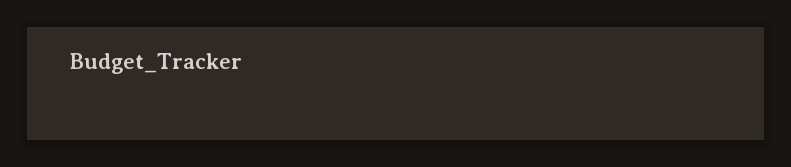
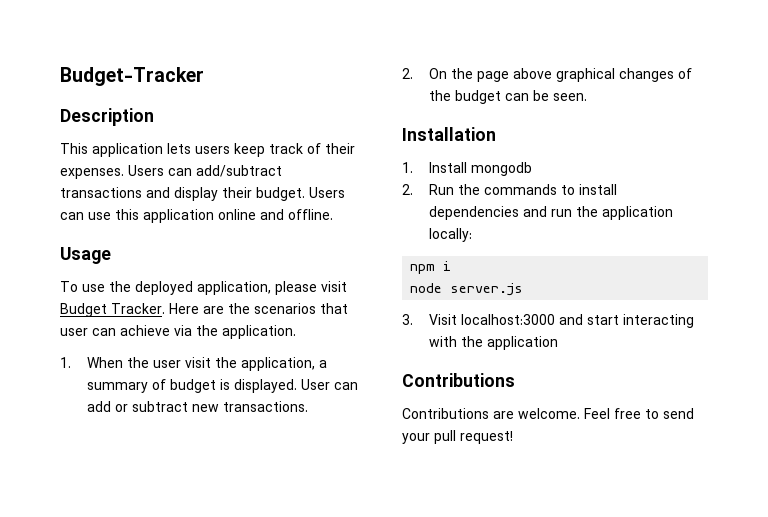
- Budget_Tracker
+ Budget-Tracker
+ Description
+ This application lets users keep track of their expenses. Users can add/subtract transactions and display their budget. Users can use this application online and offline.
+ Usage
+ To use the deployed application, please visit Budget Tracker. Here are the scenarios that user can achieve via the application.
+ 1. When the user visit the application, a summary of budget is displayed. User can add or subtract new transactions.
+ 2. On the page above graphical changes of the budget can be seen.
+ Installation
+ 1. Install mongodb
+ 2. Run the commands to install dependencies and run the application locally:
+ npm i
+ node server.js
+ 3. Visit localhost:3000 and start interacting with the application
+ Contributions
+ Contributions are welcome. Feel free to send your pull request!

